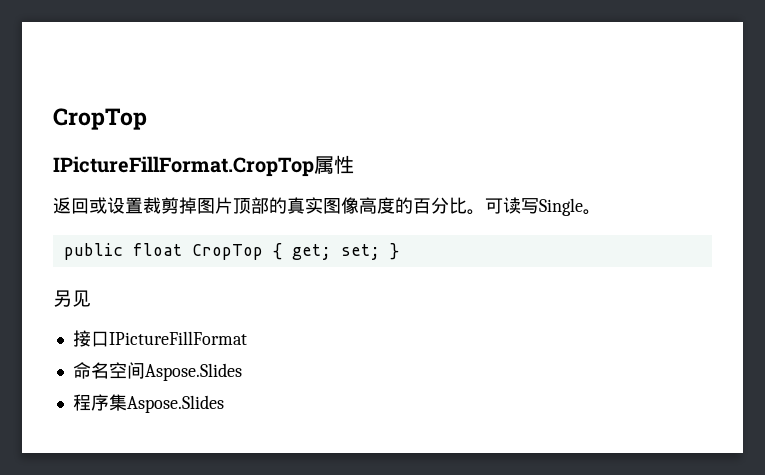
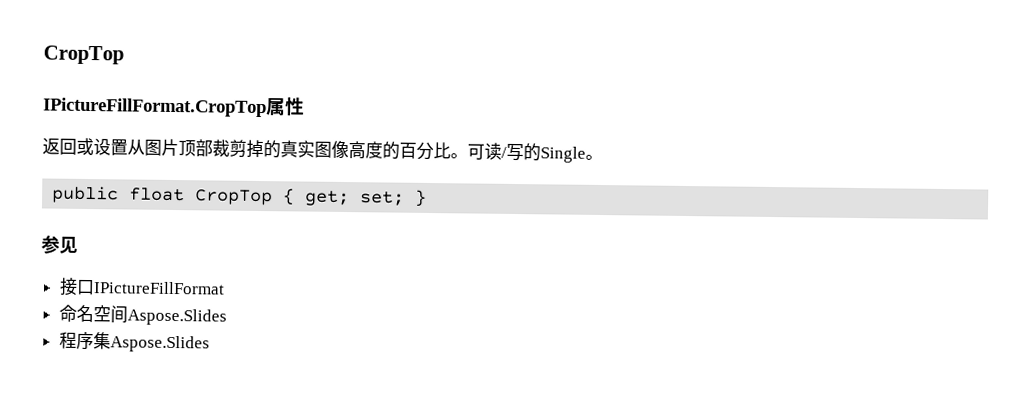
- 返回或设置裁剪掉图片顶部的真实图像高度的百分比。
+ 返回或设置从图片顶部裁剪掉的真实图像高度的百分比。
- 可读写Single。
+ 可读/写的Single。
- 另见
+ 参见

